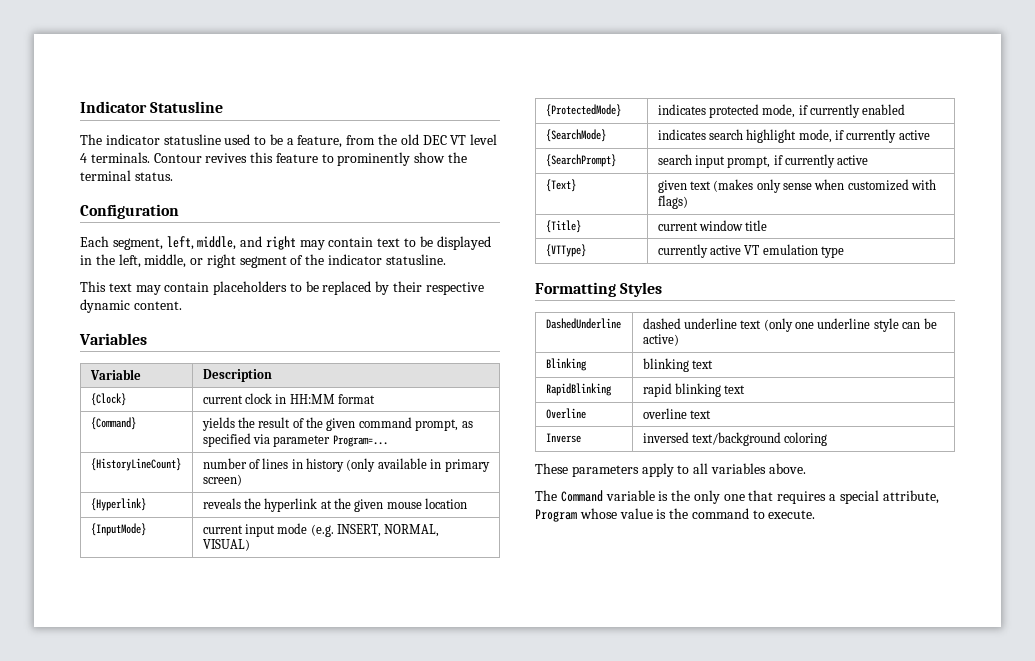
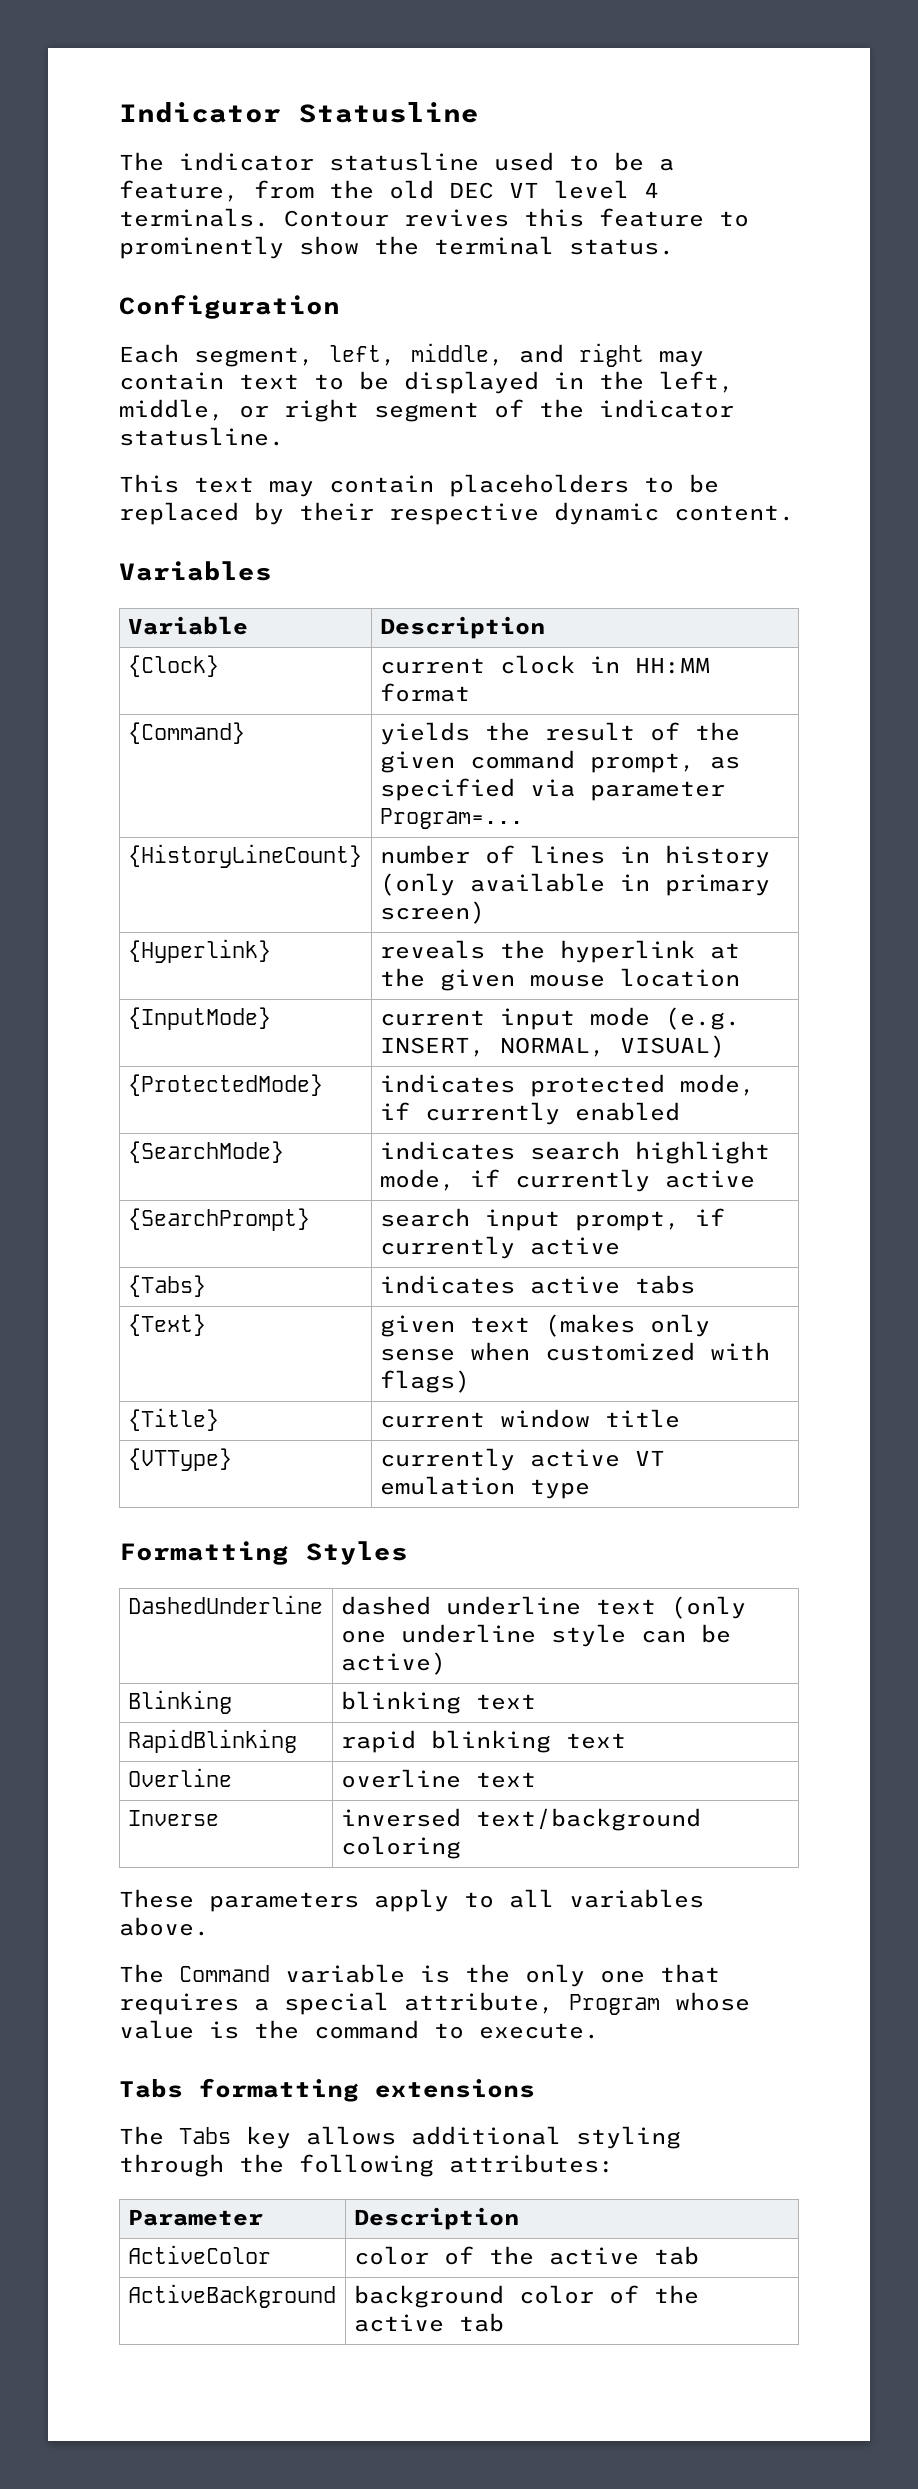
+ {Tabs} | indicates active tabs
+ Tabs formatting extensions
+ The Tabs key allows additional styling through the following attributes:
+ Parameter | Description
+ ActiveColor | color of the active tab
+ ActiveBackground | background color of the active tab

